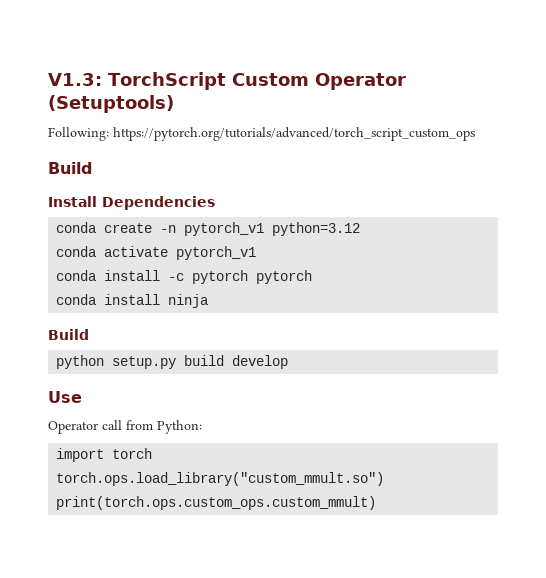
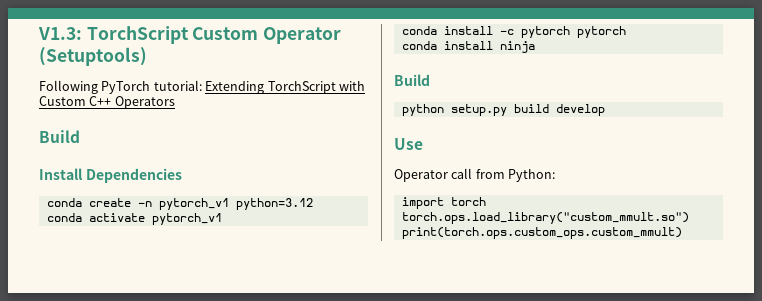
- Following: https://pytorch.org/tutorials/advanced/torch_script_custom_ops
+ Following PyTorch tutorial: Extending TorchScript with Custom C++ Operators

